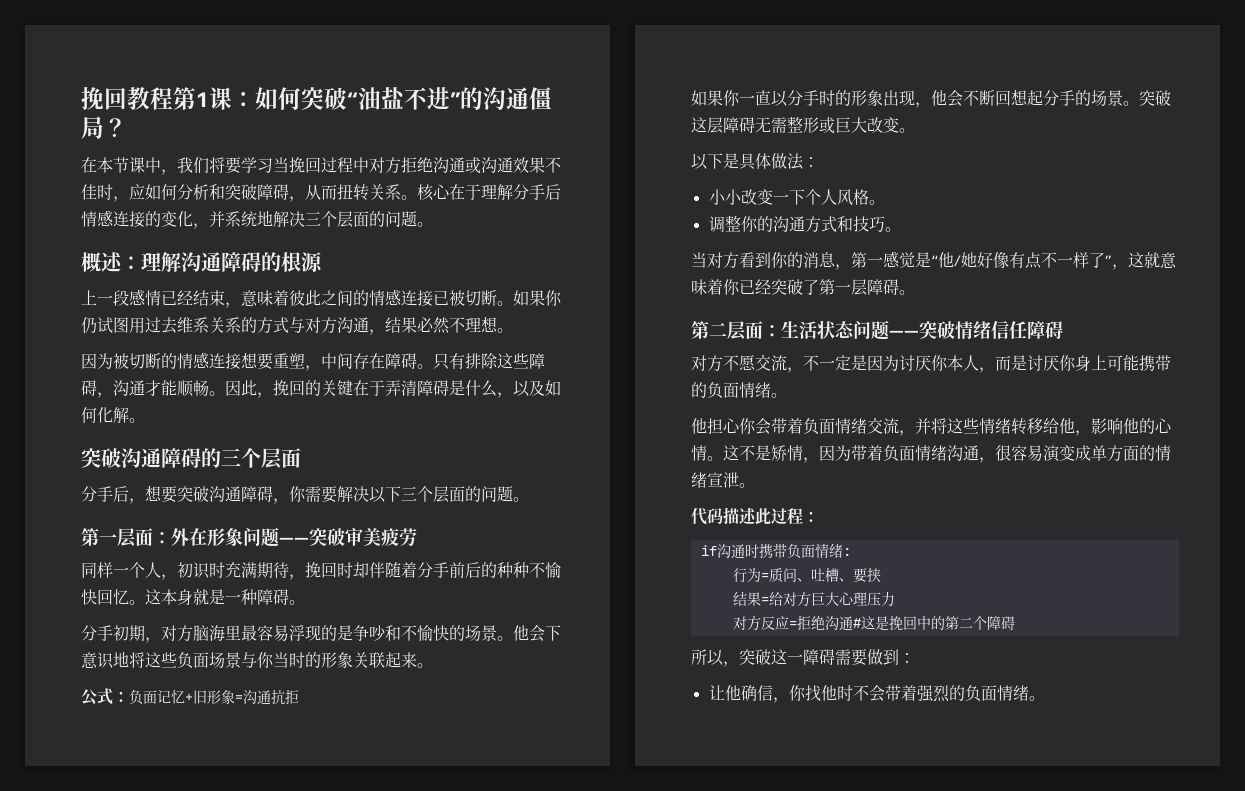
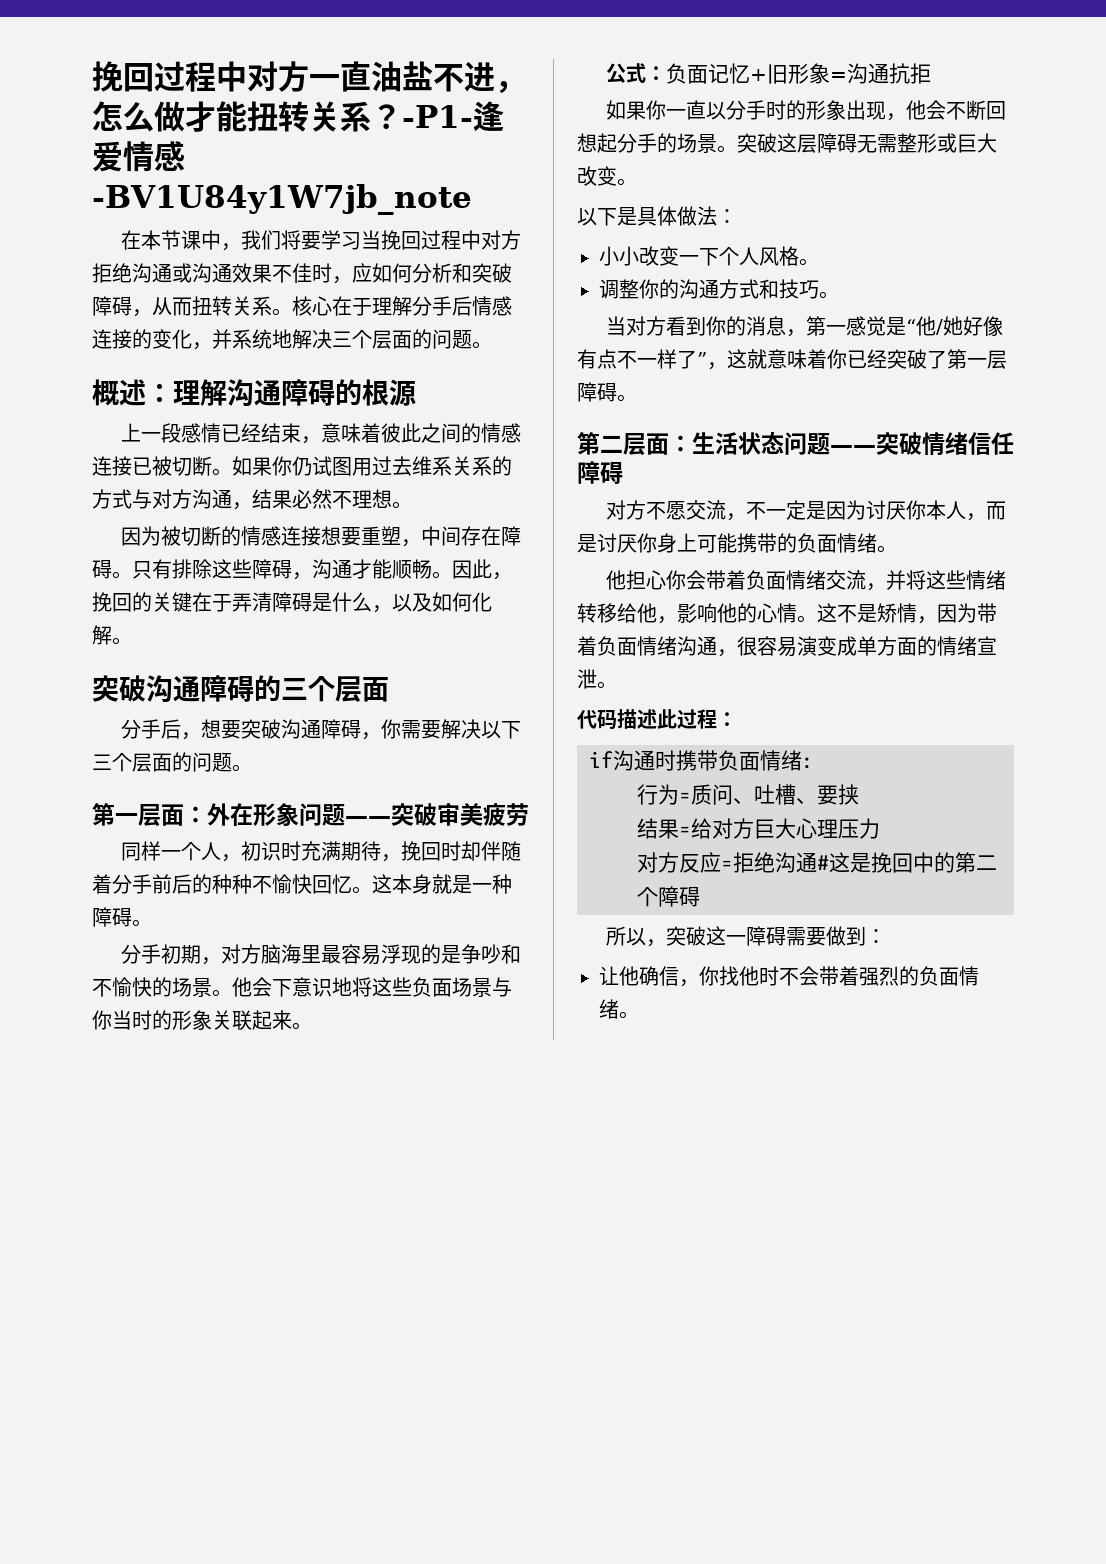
- 挽回教程第1课：如何突破“油盐不进”的沟通僵局？
+ 挽回过程中对方一直油盐不进，怎么做才能扭转关系？-P1-逢爱情感-BV1U84y1W7jb_note

